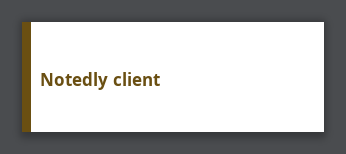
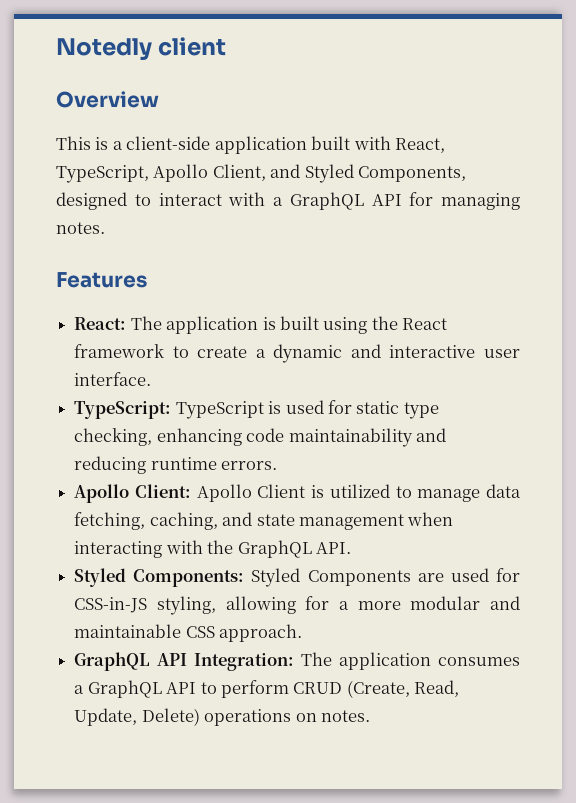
+ Overview
+ This is a client-side application built with React, TypeScript, Apollo Client, and Styled Components, designed to interact with a GraphQL API for managing notes.
+ Features
+ React: The application is built using the React framework to create a dynamic and interactive user interface.
+ TypeScript: TypeScript is used for static type checking, enhancing code maintainability and reducing runtime errors.
+ Apollo Client: Apollo Client is utilized to manage data fetching, caching, and state management when interacting with the GraphQL API.
+ Styled Components: Styled Components are used for CSS-in-JS styling, allowing for a more modular and maintainable CSS approach.
+ GraphQL API Integration: The application consumes a GraphQL API to perform CRUD (Create, Read, Update, Delete) operations on notes.

